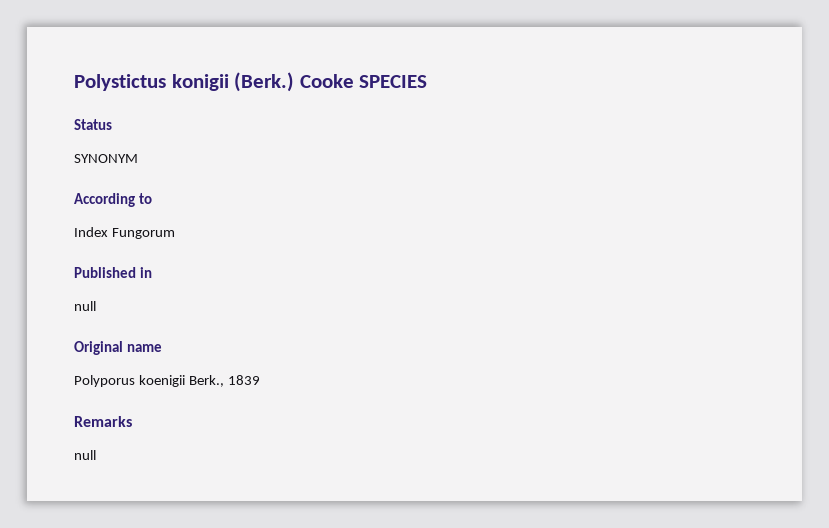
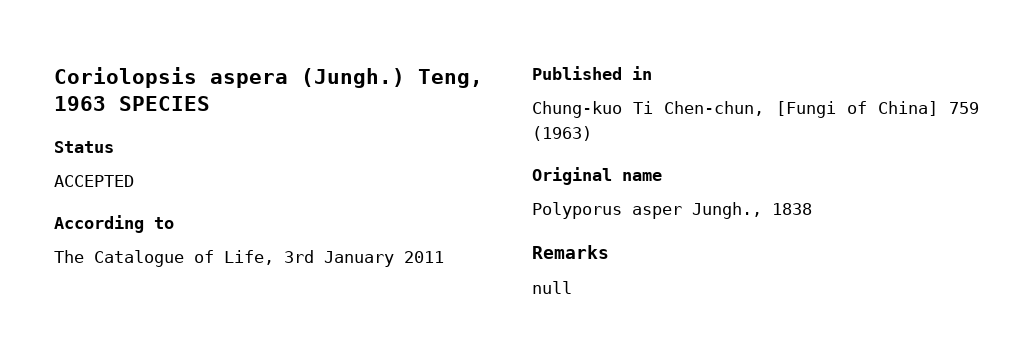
- Polystictus konigii (Berk.) Cooke SPECIES
+ Coriolopsis aspera (Jungh.) Teng, 1963 SPECIES
- SYNONYM
+ ACCEPTED
- Index Fungorum
+ The Catalogue of Life, 3rd January 2011
  Published in
- null
+ Chung-kuo Ti Chen-chun, [Fungi of China] 759 (1963)
- Polyporus koenigii Berk., 1839
+ Polyporus asper Jungh., 1838

